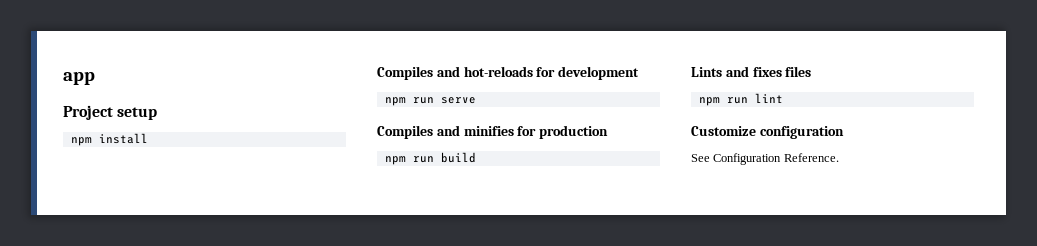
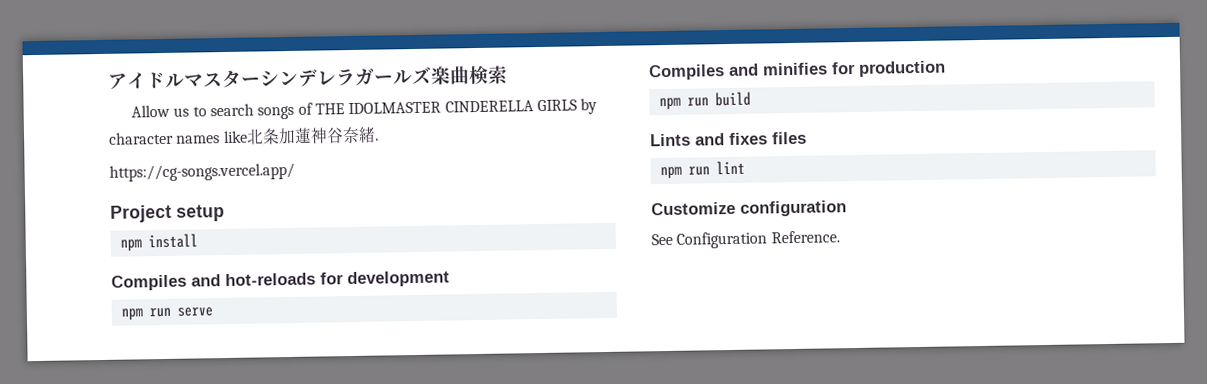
- app
+ アイドルマスターシンデレラガールズ楽曲検索
+ Allow us to search songs of THE IDOLMASTER CINDERELLA GIRLS by character names like北条加蓮神谷奈緒.
+ https://cg-songs.vercel.app/

